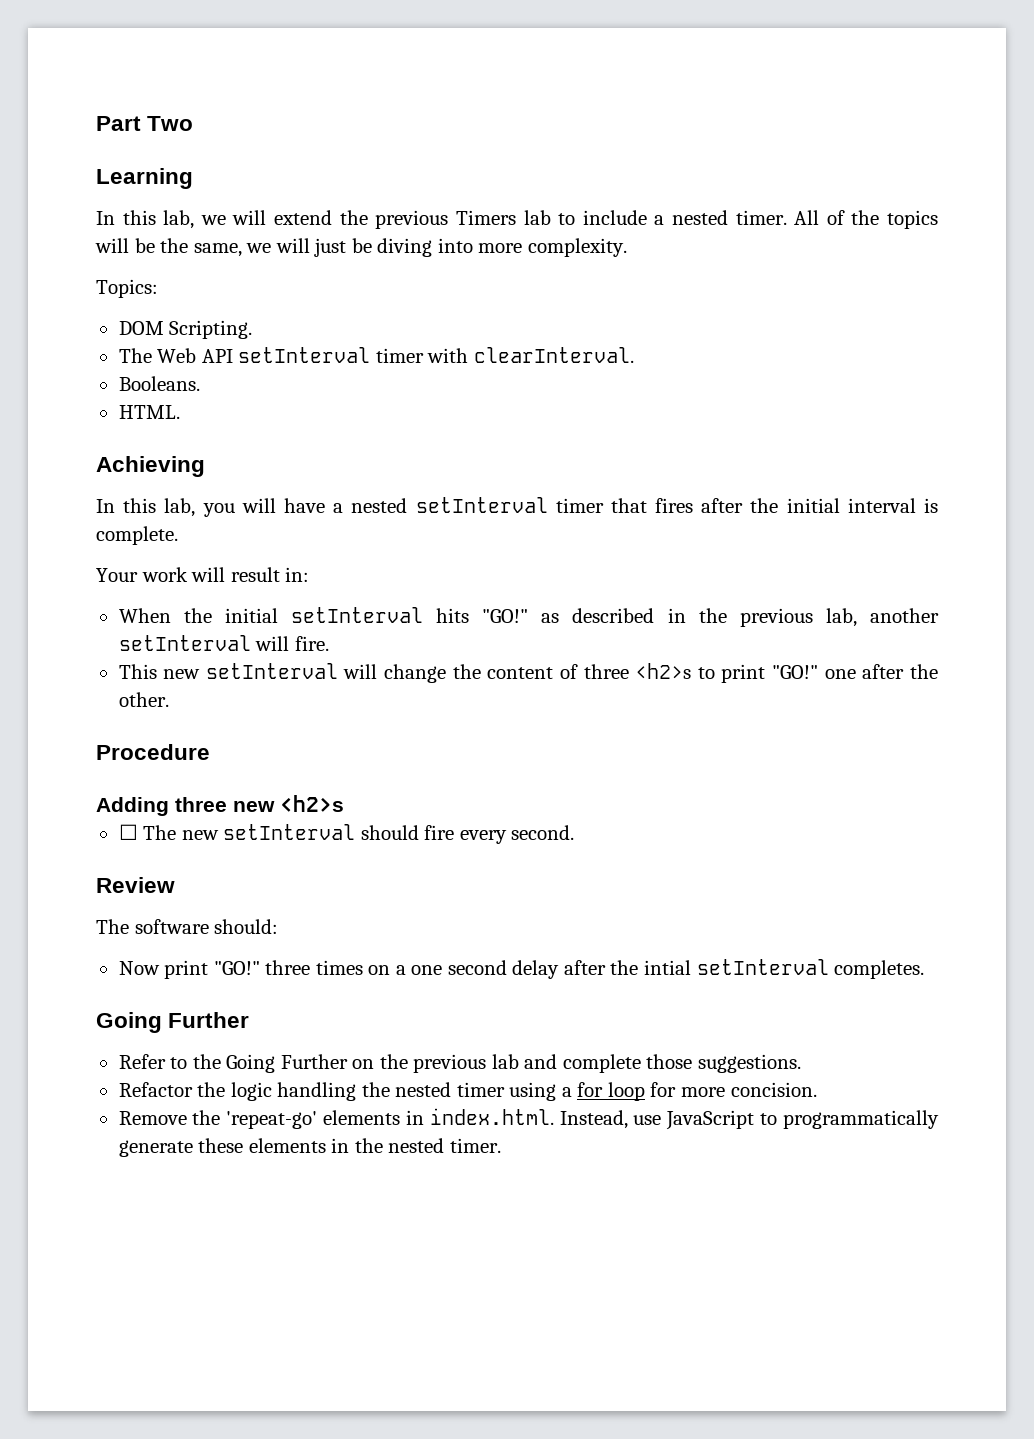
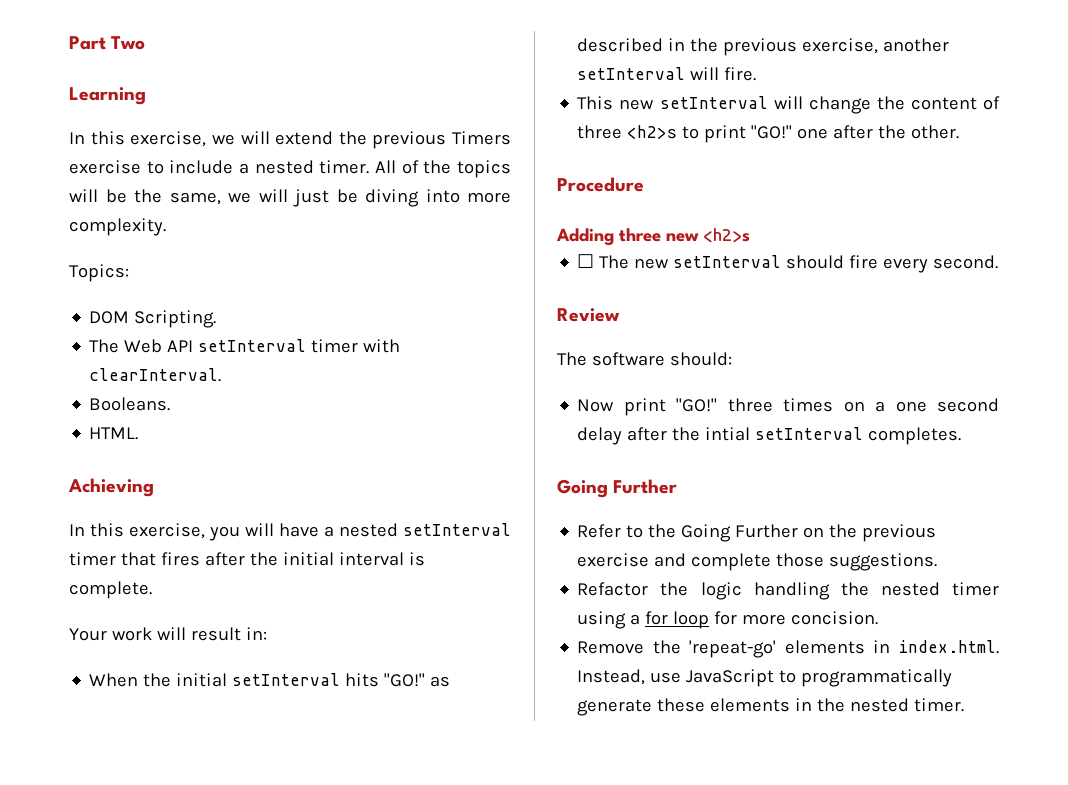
- In this lab, we will extend the previous Timers lab to include a nested timer.
+ In this exercise, we will extend the previous Timers exercise to include a nested timer.
- In this lab, you will have a nested setInterval timer that fires after the initial interval is complete.
+ In this exercise, you will have a nested setInterval timer that fires after the initial interval is complete.
- When the initial setInterval hits "GO!" as described in the previous lab, another setInterval will fire.
+ When the initial setInterval hits "GO!" as described in the previous exercise, another setInterval will fire.
- Refer to the Going Further on the previous lab and complete those suggestions.
+ Refer to the Going Further on the previous exercise and complete those suggestions.

